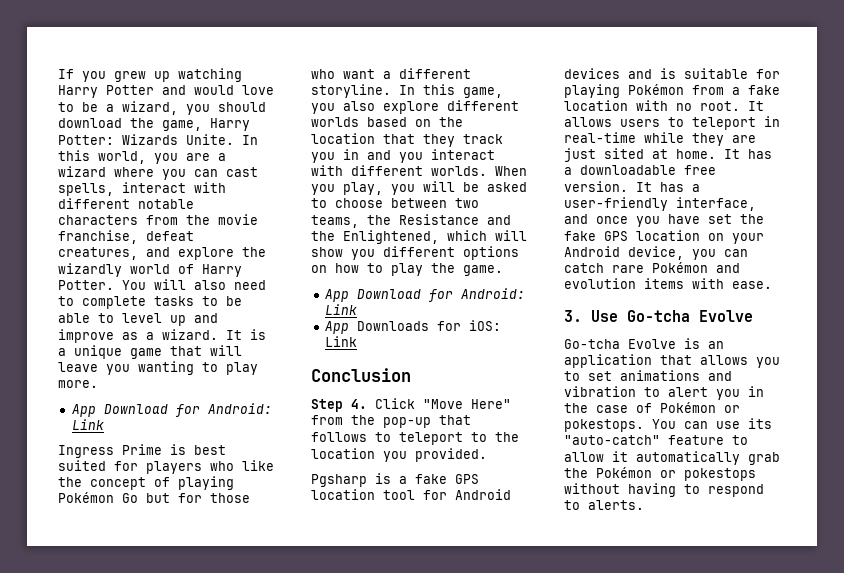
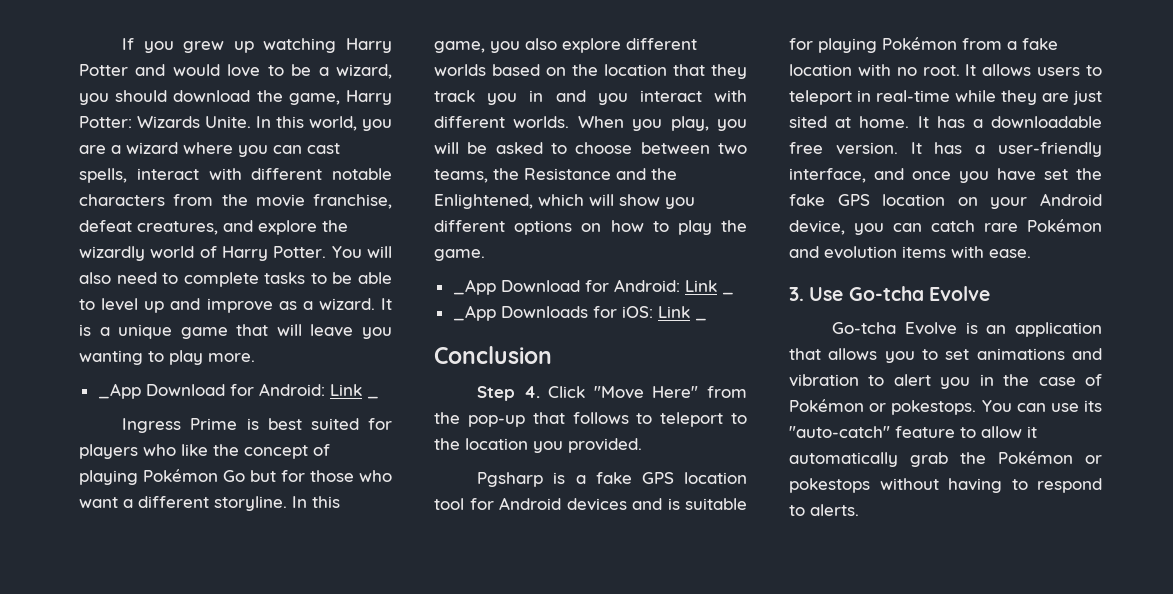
  It is a unique game that will leave you wanting to play more.
- App Download for Android: Link
+ _App Download for Android: Link _
  When you play, you will be asked to choose between two teams, the Resistance and the Enlightened, which will show you different options on how to play the game.
- App Download for Android: Link
- App Downloads for iOS: Link
+ _App Download for Android: Link _
+ _App Downloads for iOS: Link _

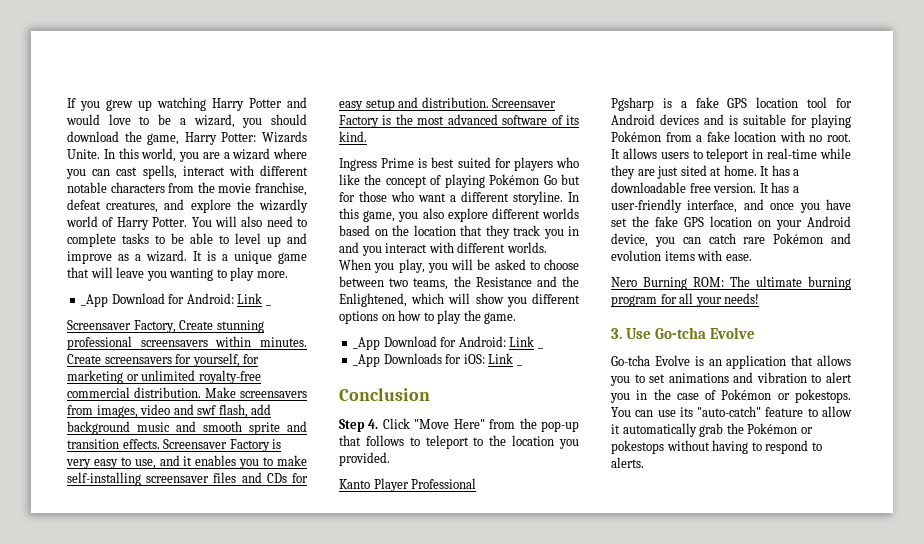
+ Screensaver Factory, Create stunning professional screensavers within minutes. Create screensavers for yourself, for marketing or unlimited royalty-free commercial distribution. Make screensavers from images, video and swf flash, add background music and smooth sprite and transition effects. Screensaver Factory is very easy to use, and it enables you to make self-installing screensaver files and CDs for easy setup and distribution. Screensaver Factory is the most advanced software of its kind.
+ Kanto Player Professional
+ Nero Burning ROM: The ultimate burning program for all your needs!

